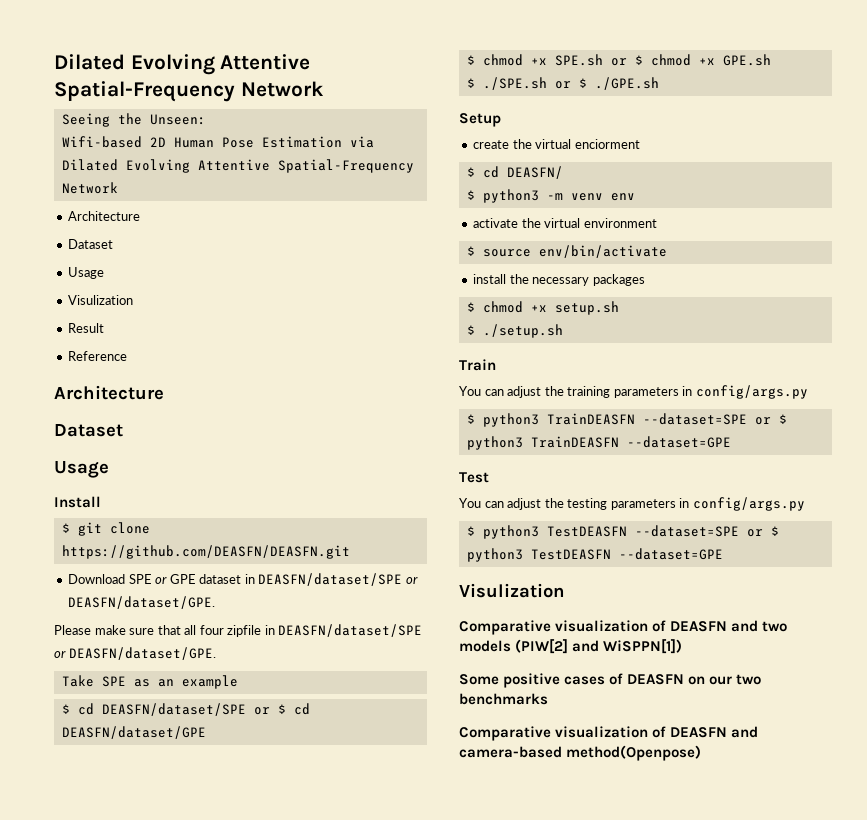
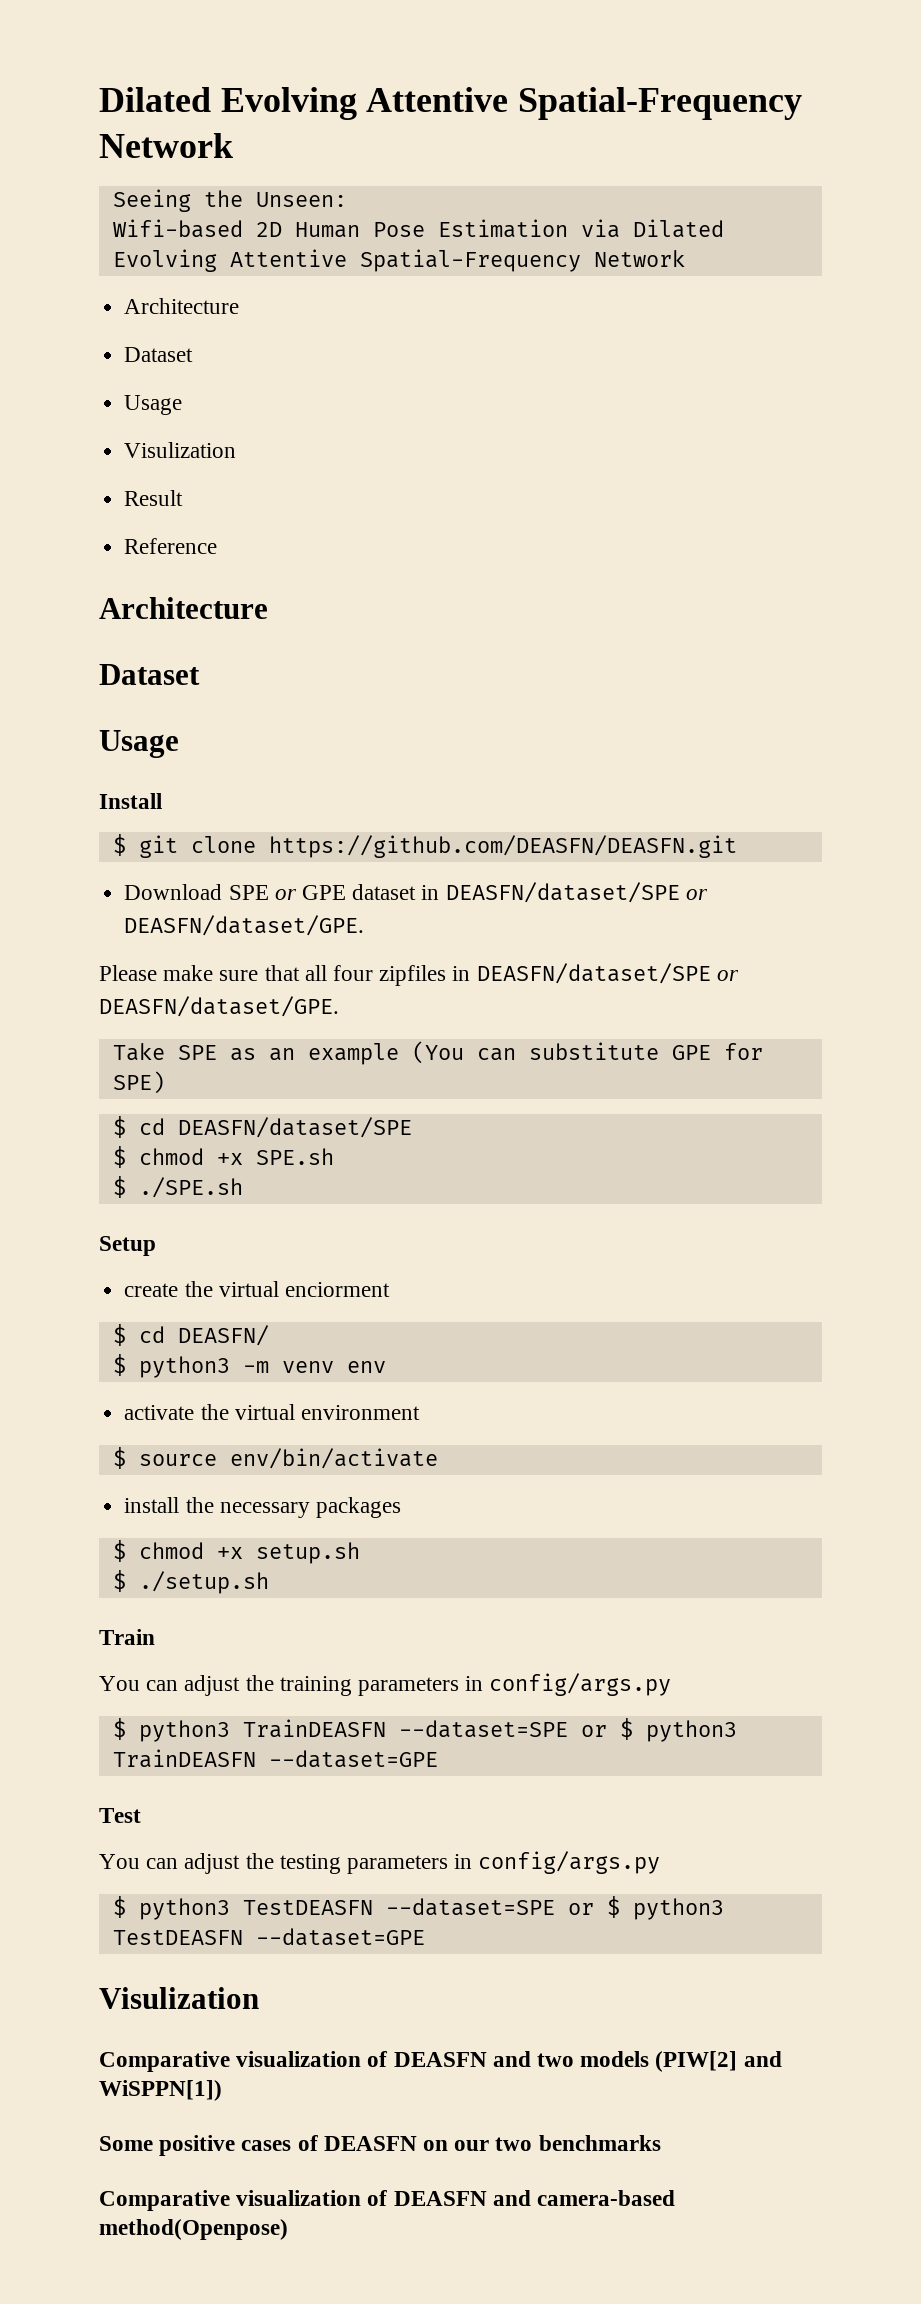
- Please make sure that all four zipfile in DEASFN/dataset/SPE or DEASFN/dataset/GPE.
+ Please make sure that all four zipfiles in DEASFN/dataset/SPE or DEASFN/dataset/GPE.
- Take SPE as an example
+ Take SPE as an example (You can substitute GPE for SPE)
- $ cd DEASFN/dataset/SPE or $ cd DEASFN/dataset/GPE
+ $ cd DEASFN/dataset/SPE
- $ chmod +x SPE.sh or $ chmod +x GPE.sh
+ $ chmod +x SPE.sh
- $ ./SPE.sh or $ ./GPE.sh
+ $ ./SPE.sh

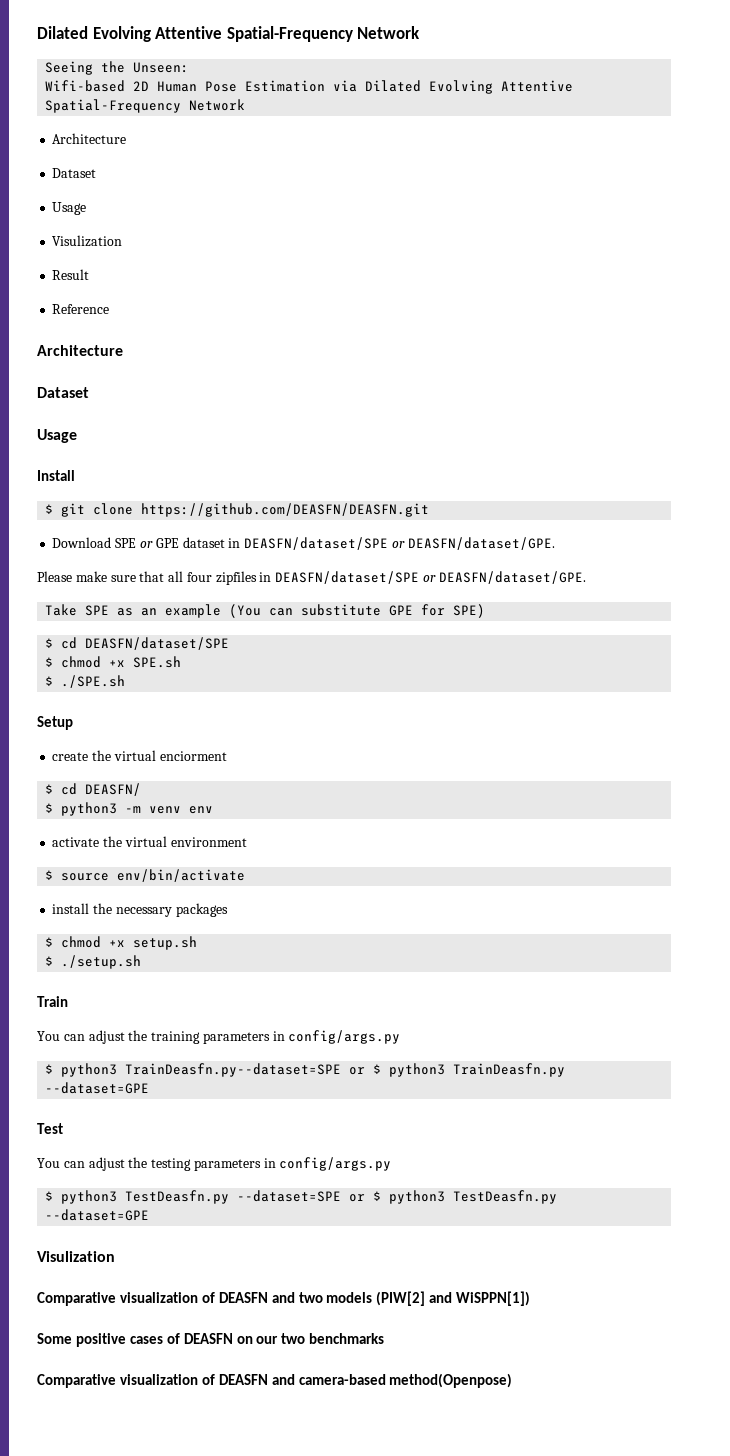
- $ python3 TrainDEASFN --dataset=SPE or $ python3 TrainDEASFN --dataset=GPE
+ $ python3 TrainDeasfn.py--dataset=SPE or $ python3 TrainDeasfn.py --dataset=GPE
- $ python3 TestDEASFN --dataset=SPE or $ python3 TestDEASFN --dataset=GPE
+ $ python3 TestDeasfn.py --dataset=SPE or $ python3 TestDeasfn.py --dataset=GPE

